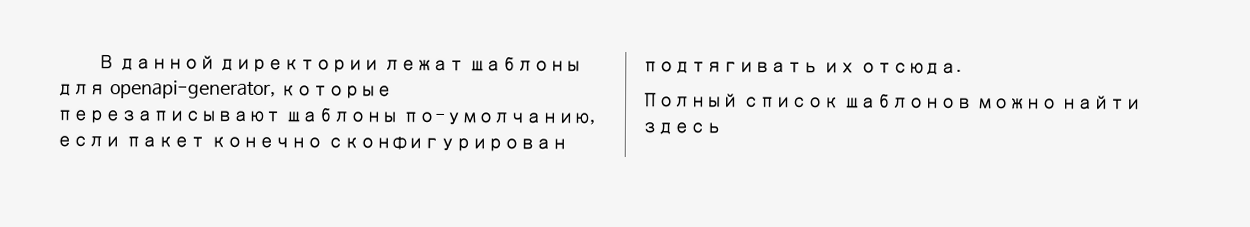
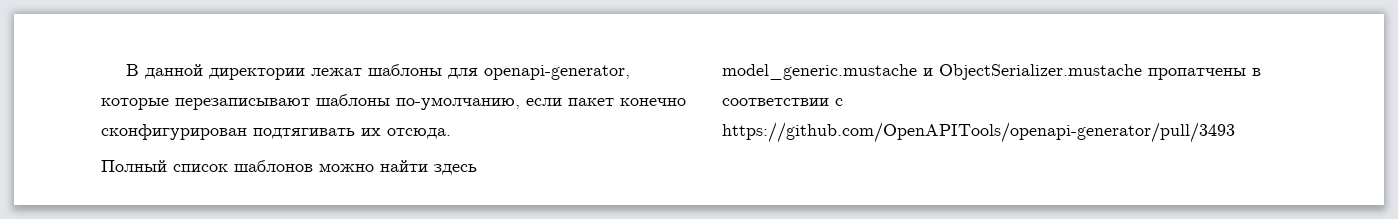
+ model_generic.mustache и ObjectSerializer.mustache пропатчены в соответствии с https://github.com/OpenAPITools/openapi-generator/pull/3493

